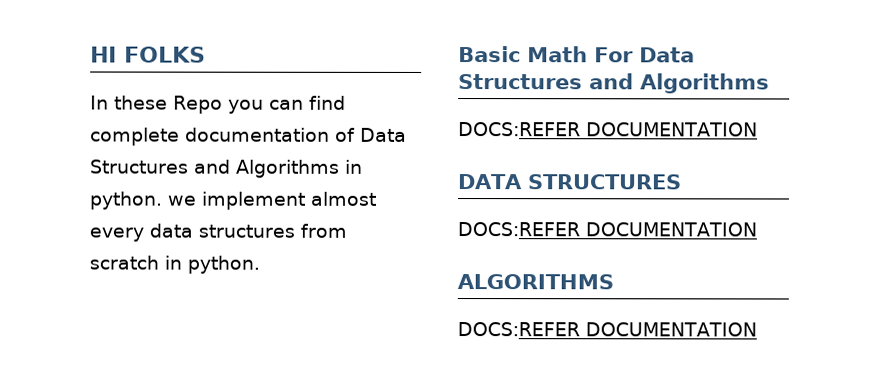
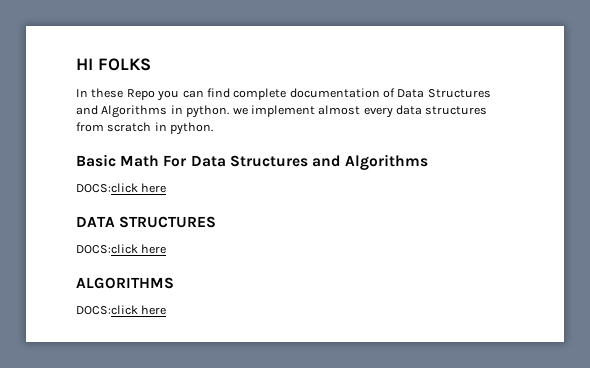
  Basic Math For Data Structures and Algorithms
- DOCS:REFER DOCUMENTATION
+ DOCS:click here
  DATA STRUCTURES
- DOCS:REFER DOCUMENTATION
+ DOCS:click here
  ALGORITHMS
- DOCS:REFER DOCUMENTATION
+ DOCS:click here

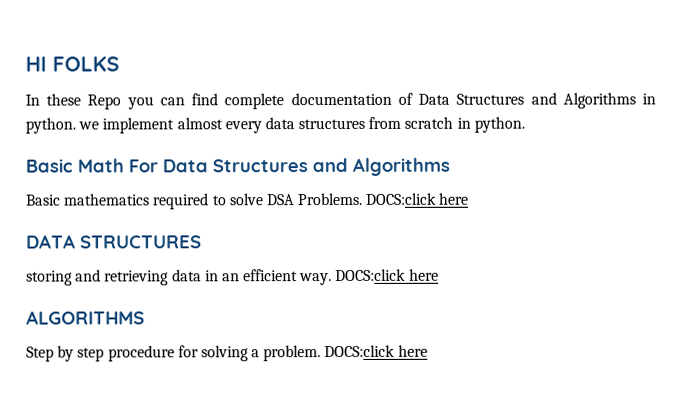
  Basic Math For Data Structures and Algorithms
- DOCS:click here
+ Basic mathematics required to solve DSA Problems. DOCS:click here
  DATA STRUCTURES
- DOCS:click here
+ storing and retrieving data in an efficient way. DOCS:click here
  ALGORITHMS
- DOCS:click here
+ Step by step procedure for solving a problem. DOCS:click here

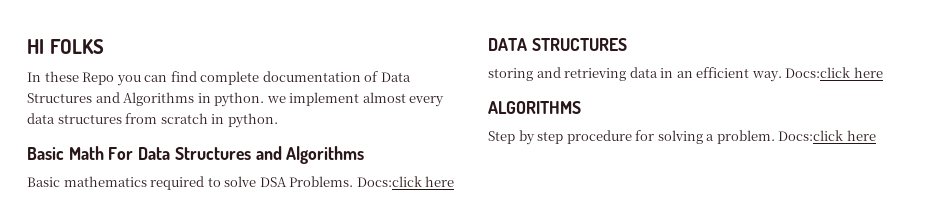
- Basic mathematics required to solve DSA Problems. DOCS:click here
+ Basic mathematics required to solve DSA Problems. Docs:click here
- storing and retrieving data in an efficient way. DOCS:click here
+ storing and retrieving data in an efficient way. Docs:click here
- Step by step procedure for solving a problem. DOCS:click here
+ Step by step procedure for solving a problem. Docs:click here

